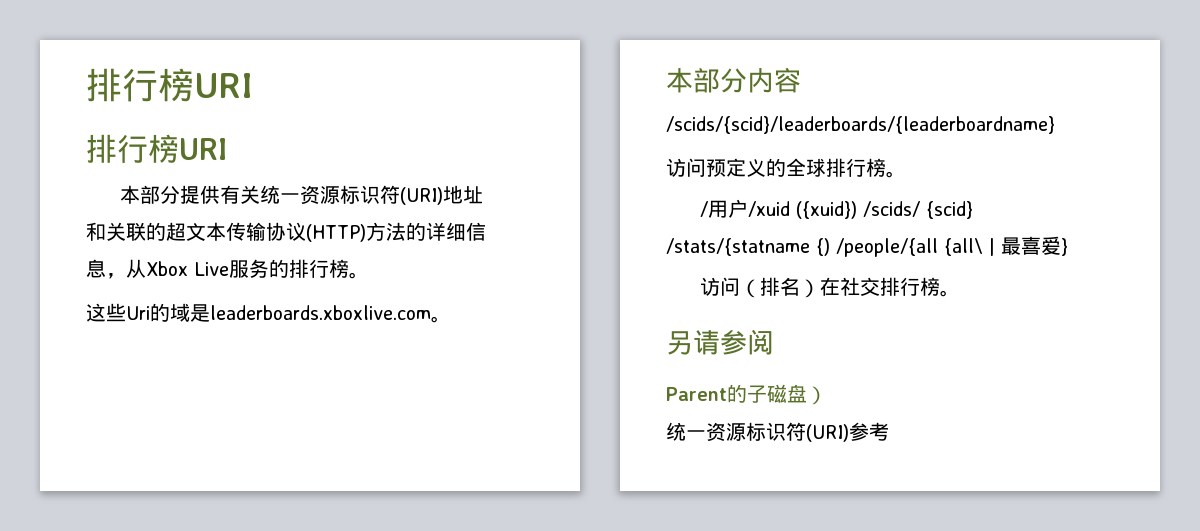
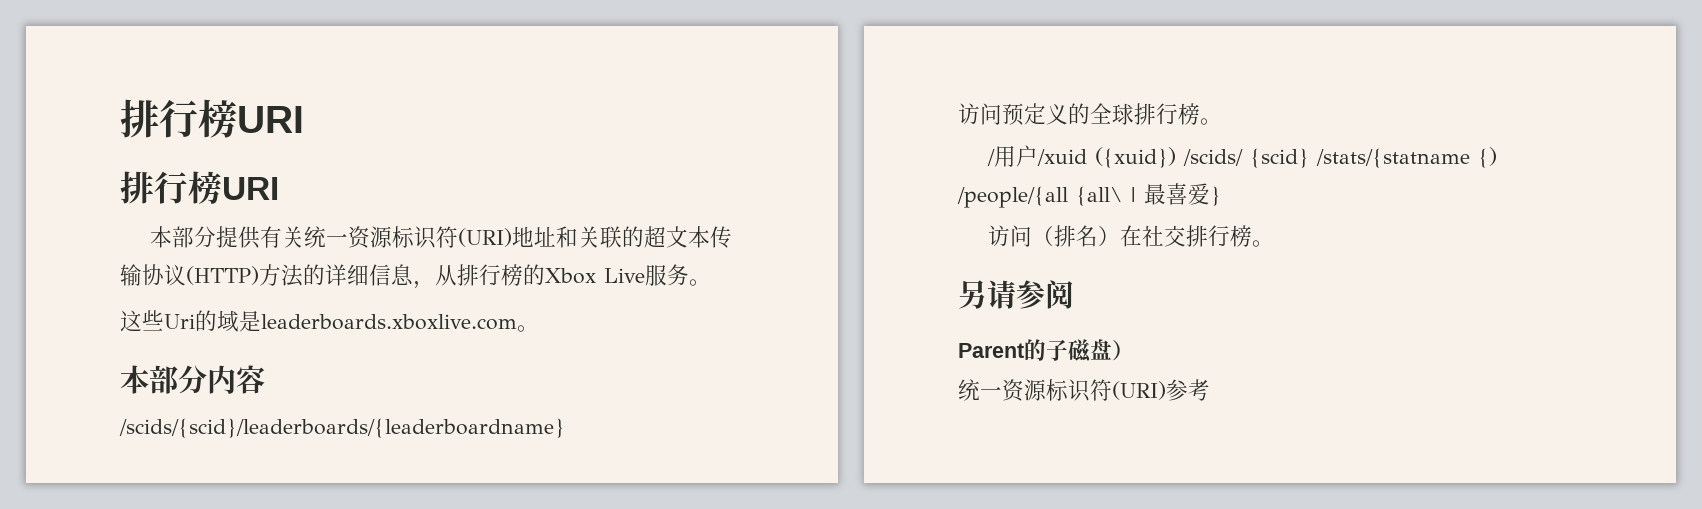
- 本部分提供有关统一资源标识符(URI)地址和关联的超文本传输协议(HTTP)方法的详细信息，从Xbox Live服务的排行榜。
+ 本部分提供有关统一资源标识符(URI)地址和关联的超文本传输协议(HTTP)方法的详细信息，从排行榜的Xbox Live服务。

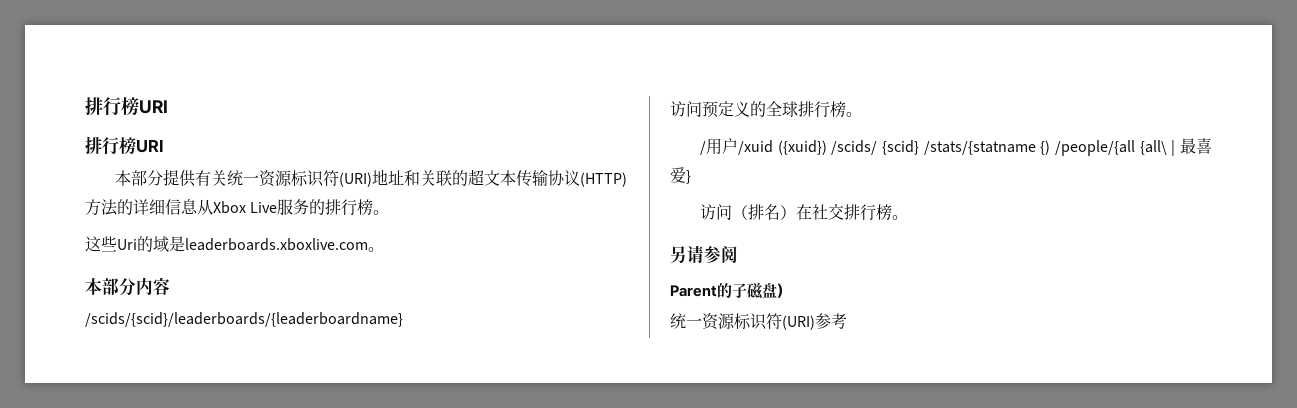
- 本部分提供有关统一资源标识符(URI)地址和关联的超文本传输协议(HTTP)方法的详细信息，从排行榜的Xbox Live服务。
+ 本部分提供有关统一资源标识符(URI)地址和关联的超文本传输协议(HTTP)方法的详细信息从Xbox Live服务的排行榜。

